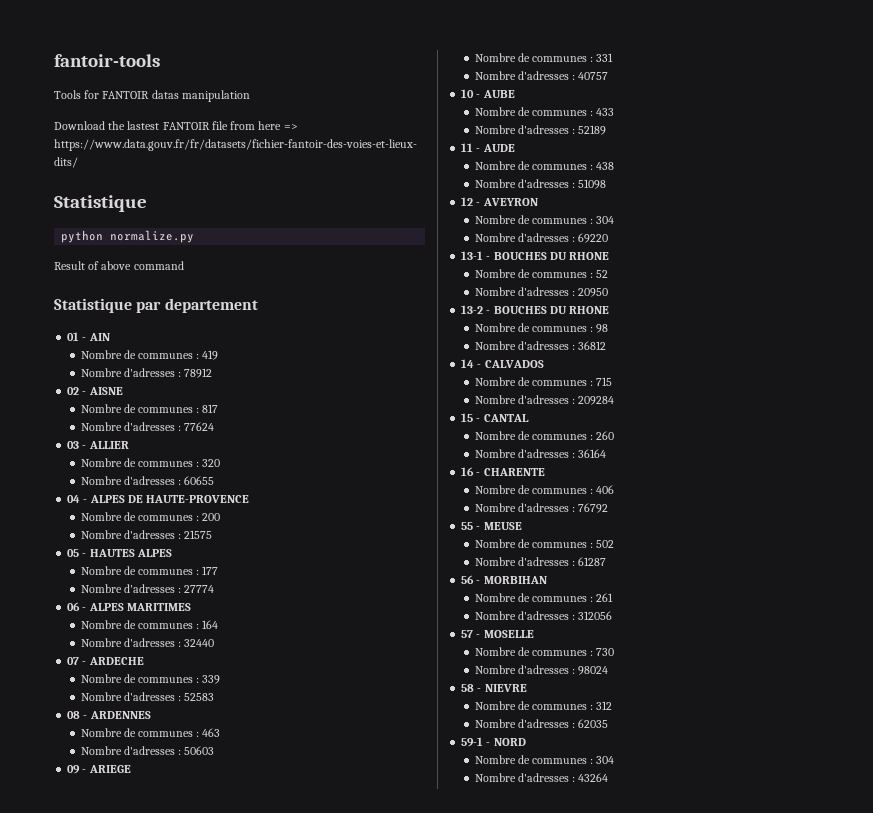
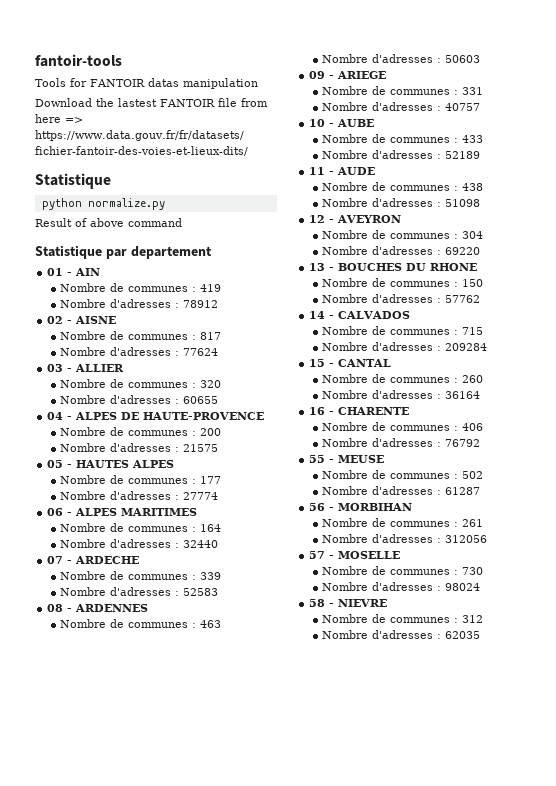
- 13-1 - BOUCHES DU RHONE
- Nombre de communes : 52
- Nombre d'adresses : 20950
- 13-2 - BOUCHES DU RHONE
- Nombre de communes : 98
- Nombre d'adresses : 36812
+ 13 - BOUCHES DU RHONE
+ Nombre de communes : 150
+ Nombre d'adresses : 57762
- 59-1 - NORD
- Nombre de communes : 304
- Nombre d'adresses : 43264

